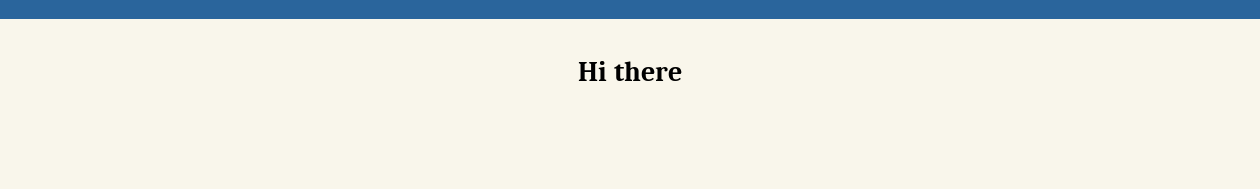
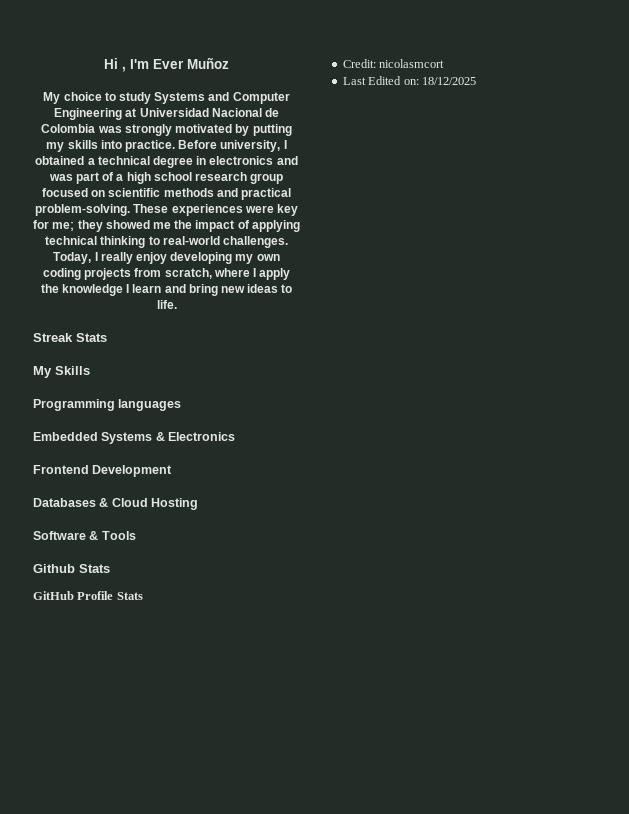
- Hi there
+ Hi , I'm Ever Muñoz
+ My choice to study Systems and Computer Engineering at Universidad Nacional de Colombia was strongly motivated by putting my skills into practice. Before university, I obtained a technical degree in electronics and was part of a high school research group focused on scientific methods and practical problem-solving. These experiences were key for me; they showed me the impact of applying technical thinking to real-world challenges. Today, I really enjoy developing my own coding projects from scratch, where I apply the knowledge I learn and bring new ideas to life.
+ Streak Stats
+ My Skills
+ Programming languages
+ Embedded Systems & Electronics
+ Frontend Development
+ Databases & Cloud Hosting
+ Software & Tools
+ Github Stats
+ GitHub Profile Stats
+ Credit: nicolasmcort
+ Last Edited on: 18/12/2025

